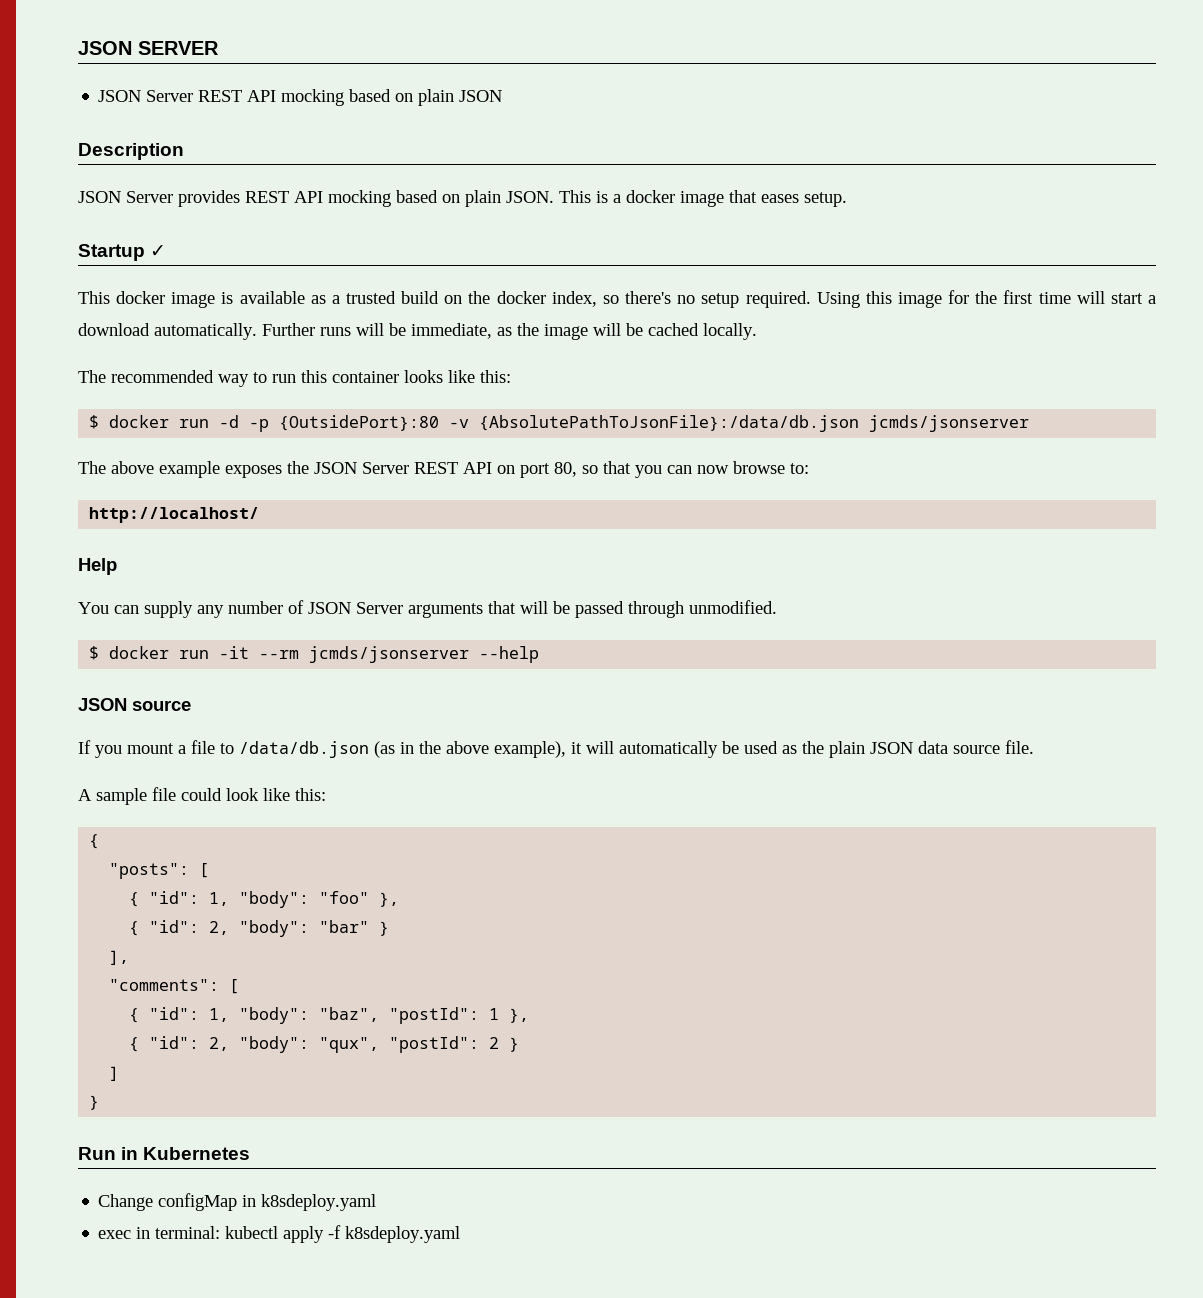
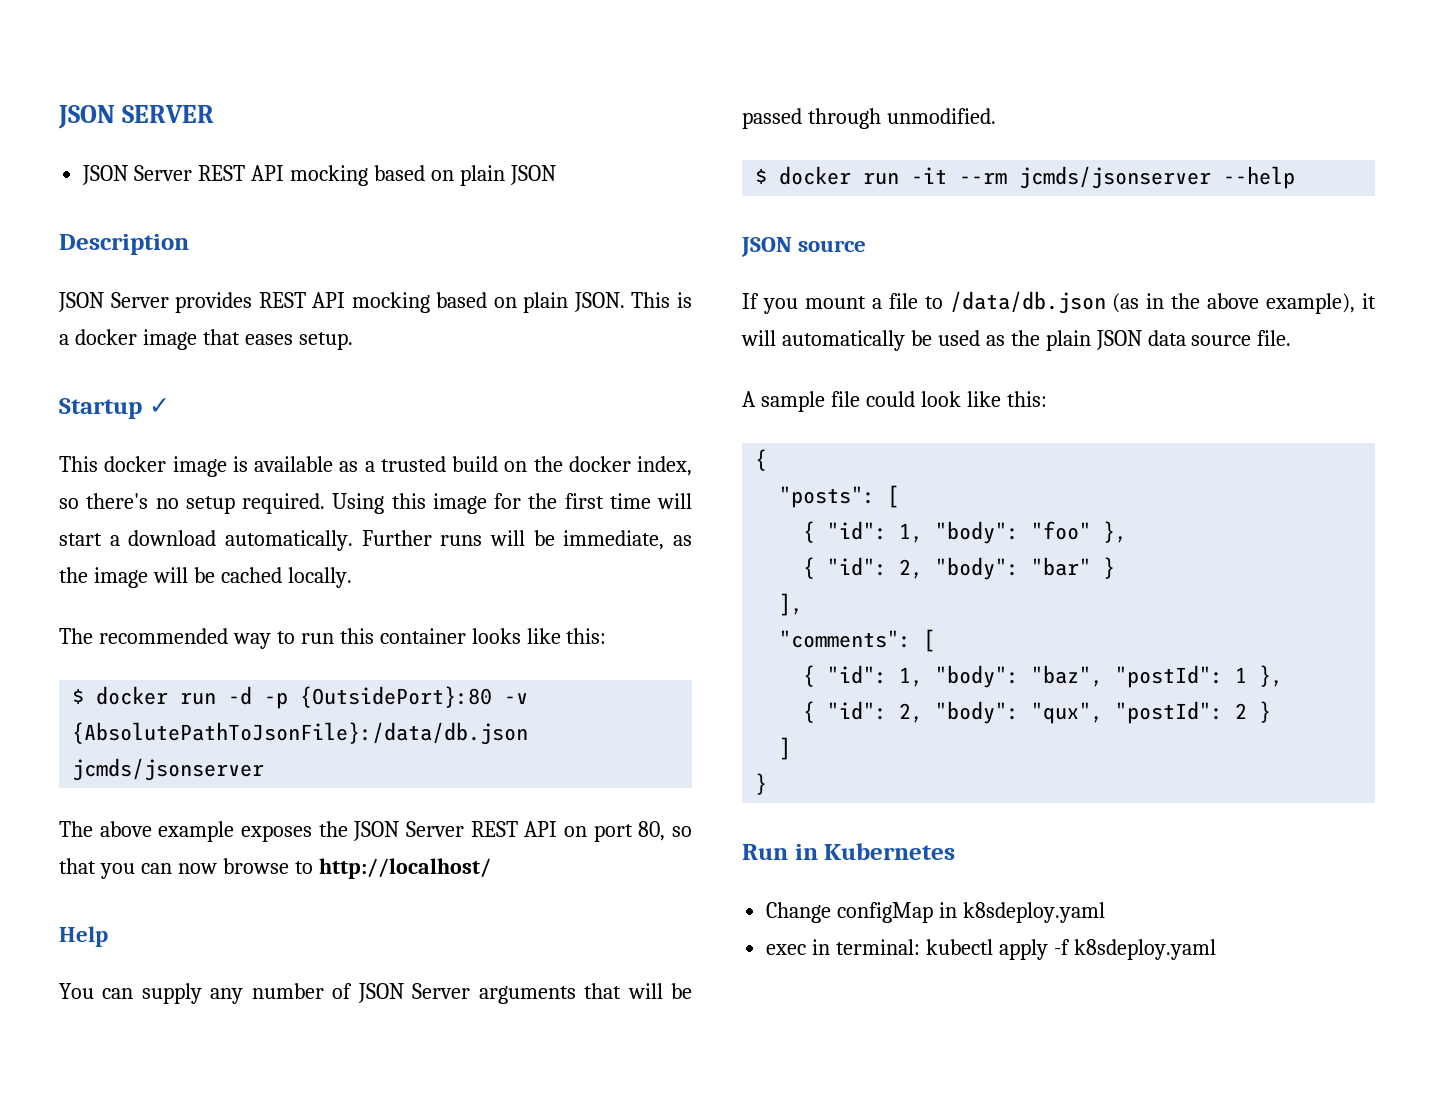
- The above example exposes the JSON Server REST API on port 80, so that you can now browse to:
- http://localhost/
+ The above example exposes the JSON Server REST API on port 80, so that you can now browse to http://localhost/

